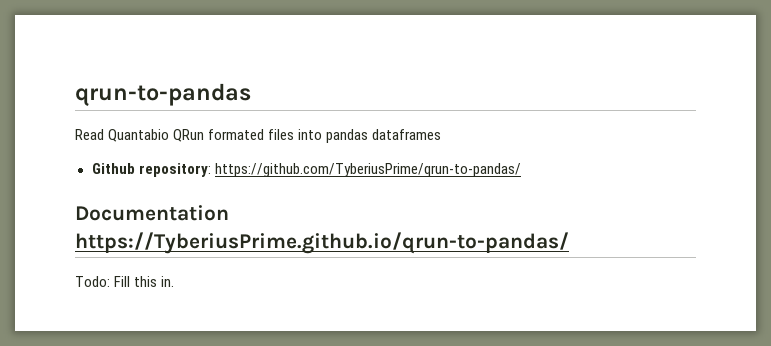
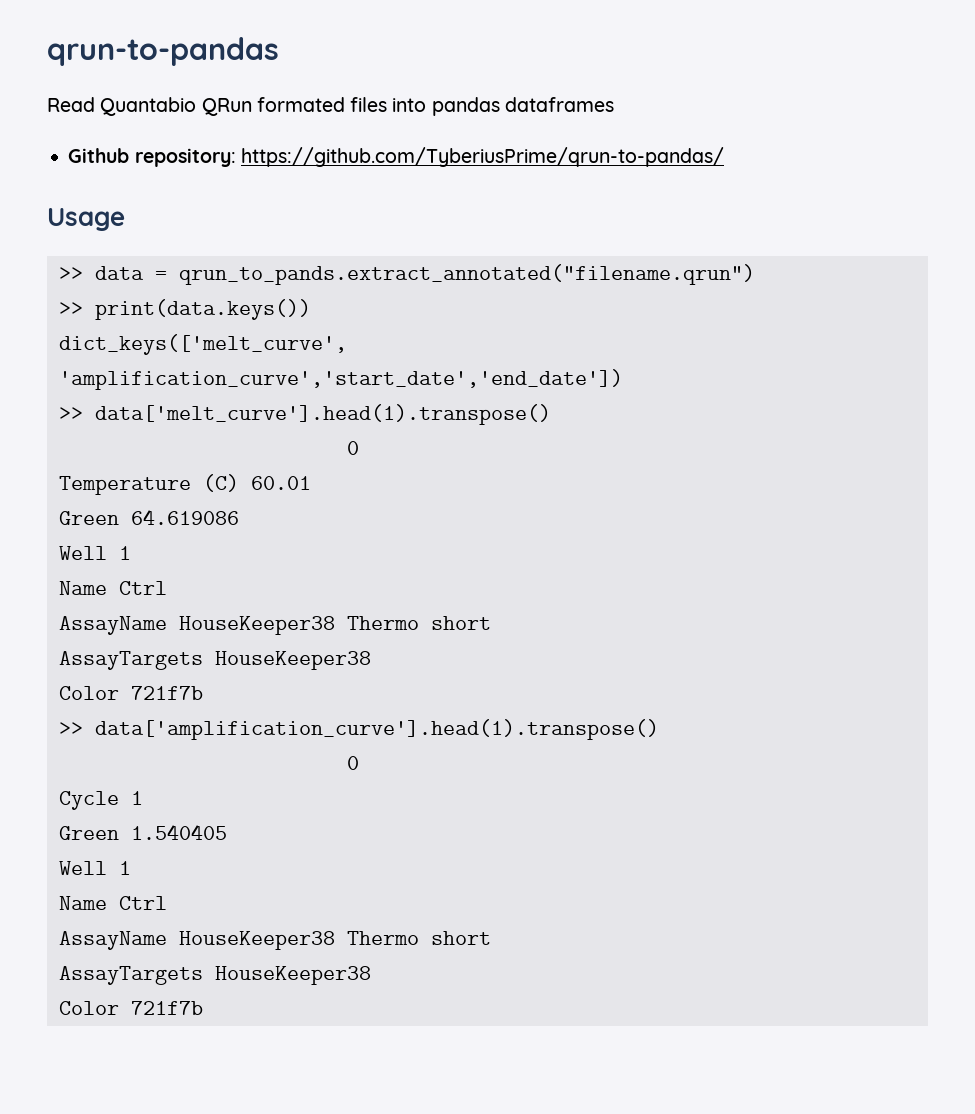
- Documentation https://TyberiusPrime.github.io/qrun-to-pandas/
- Todo: Fill this in.
+ Usage
+ >> data = qrun_to_pands.extract_annotated("filename.qrun")
+ >> print(data.keys())
+ dict_keys(['melt_curve', 'amplification_curve','start_date','end_date'])
+ >> data['melt_curve'].head(1).transpose()
+ 0
+ Temperature (C) 60.01
+ Green 64.619086
+ Well 1
+ Name Ctrl
+ AssayName HouseKeeper38 Thermo short
+ AssayTargets HouseKeeper38
+ Color 721f7b
+ >> data['amplification_curve'].head(1).transpose()
+ 0
+ Cycle 1
+ Green 1.540405
+ Well 1
+ Name Ctrl
+ AssayName HouseKeeper38 Thermo short
+ AssayTargets HouseKeeper38
+ Color 721f7b

